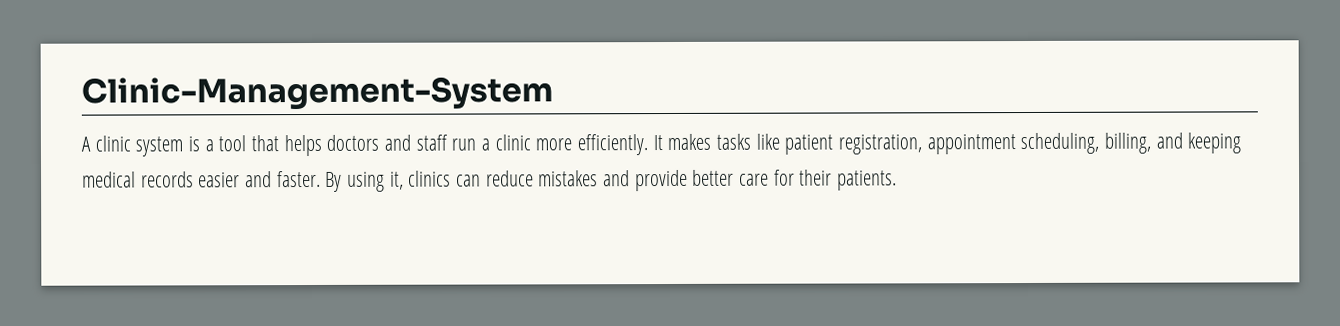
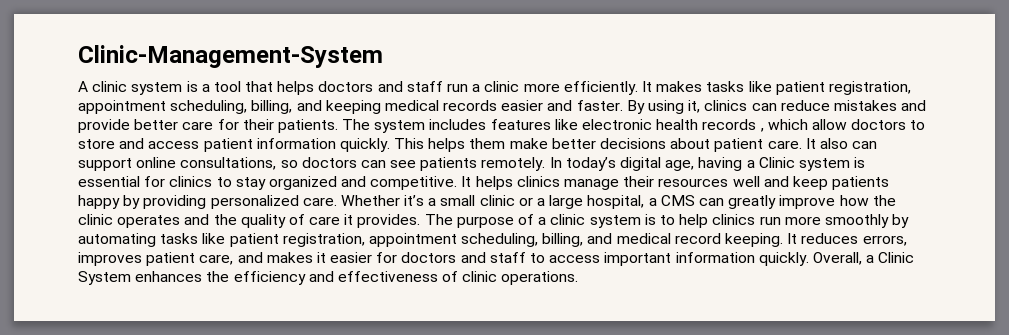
+ The system includes features like electronic health records , which allow doctors to store and access patient information quickly. This helps them make better decisions about patient care. It also can support online consultations, so doctors can see patients remotely. In today’s digital age, having a Clinic system is essential for clinics to stay organized and competitive. It helps clinics manage their resources well and keep patients happy by providing personalized care. Whether it’s a small clinic or a large hospital, a CMS can greatly improve how the clinic operates and the quality of care it provides. The purpose of a clinic system is to help clinics run more smoothly by automating tasks like patient registration, appointment scheduling, billing, and medical record keeping. It reduces errors, improves patient care, and makes it easier for doctors and staff to access important information quickly. Overall, a Clinic System enhances the efficiency and effectiveness of clinic operations.

